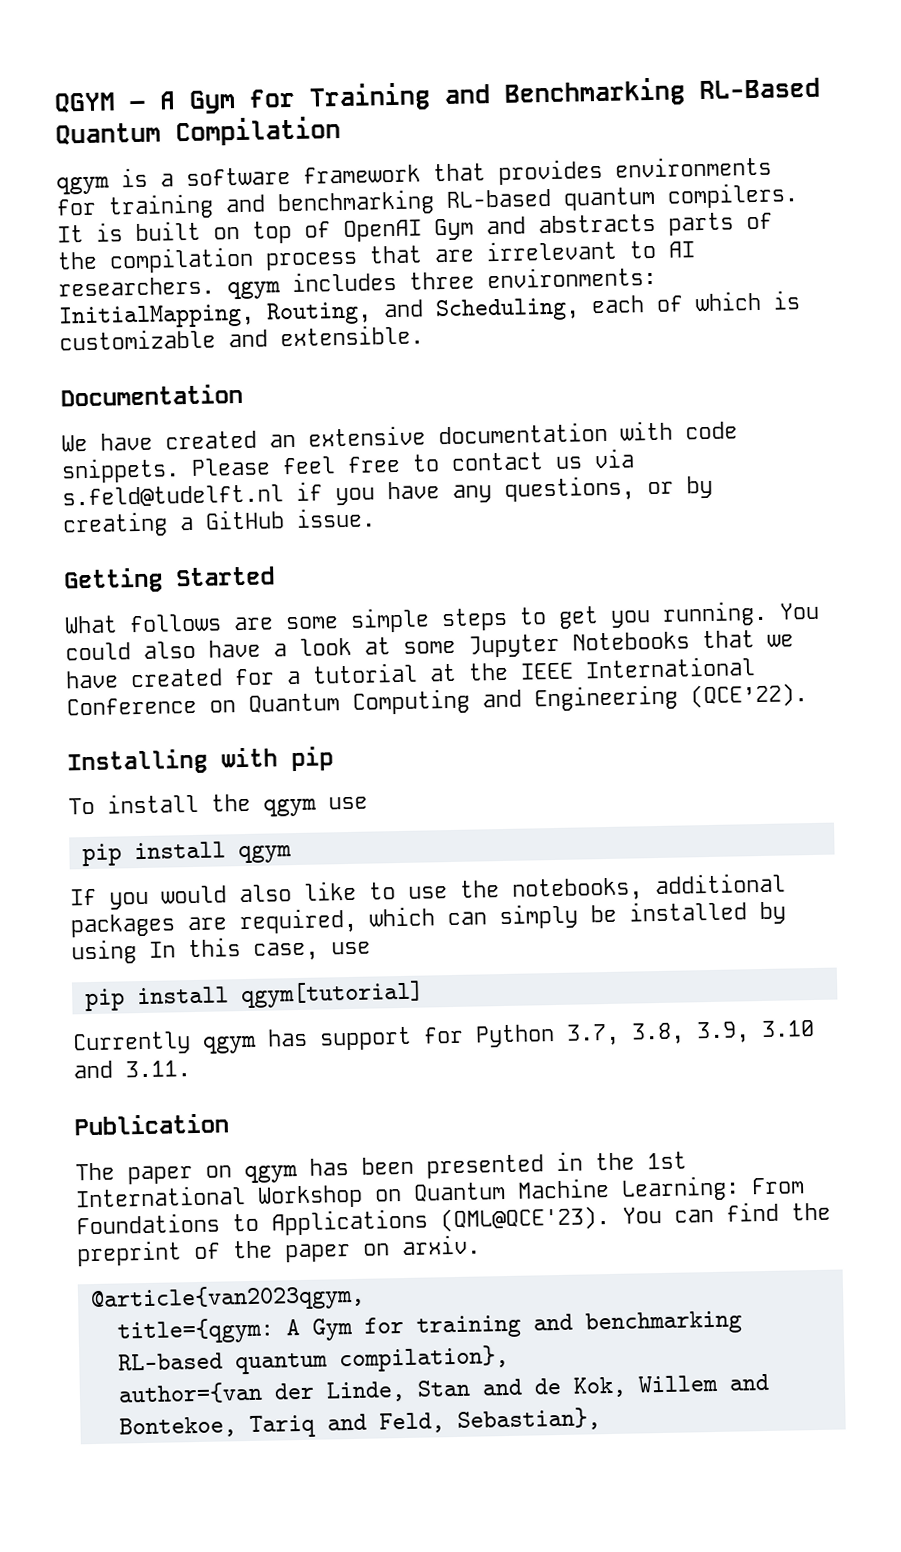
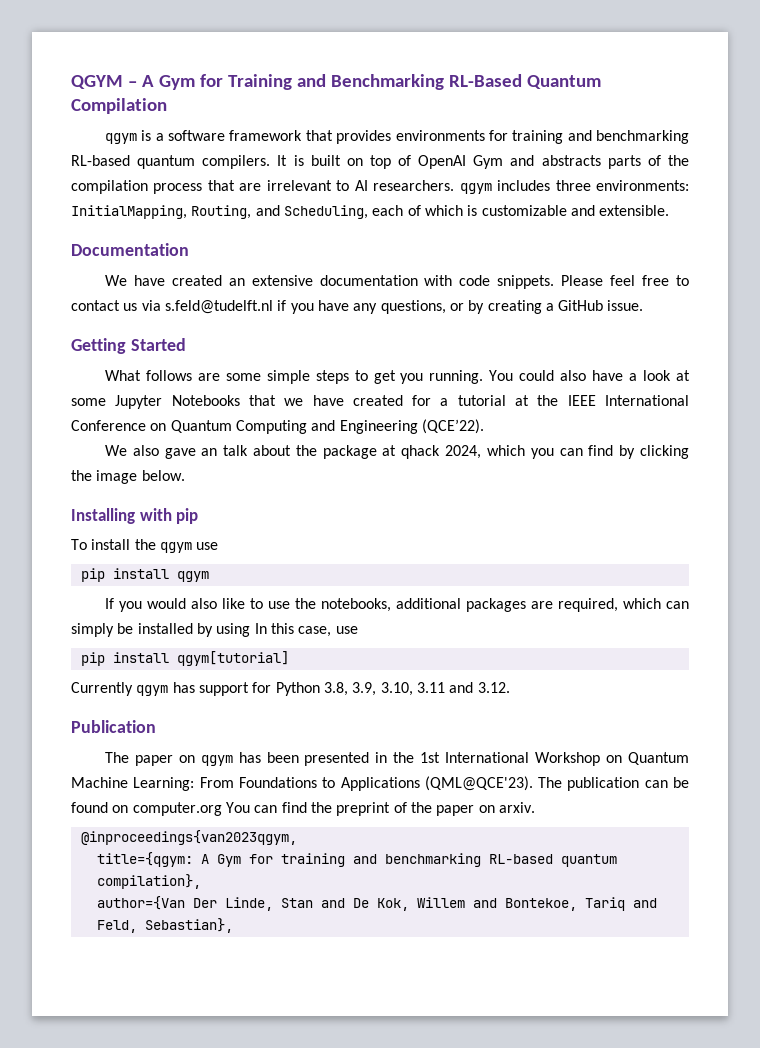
+ We also gave an talk about the package at qhack 2024, which you can find by clicking the image below.
- Currently qgym has support for Python 3.7, 3.8, 3.9, 3.10 and 3.11.
+ Currently qgym has support for Python 3.8, 3.9, 3.10, 3.11 and 3.12.
- You can find the preprint of the paper on arxiv.
+ The publication can be found on computer.org You can find the preprint of the paper on arxiv.
- @article{van2023qgym,
+ @inproceedings{van2023qgym,
- author={van der Linde, Stan and de Kok, Willem and Bontekoe, Tariq and Feld, Sebastian},
+ author={Van Der Linde, Stan and De Kok, Willem and Bontekoe, Tariq and Feld, Sebastian},

